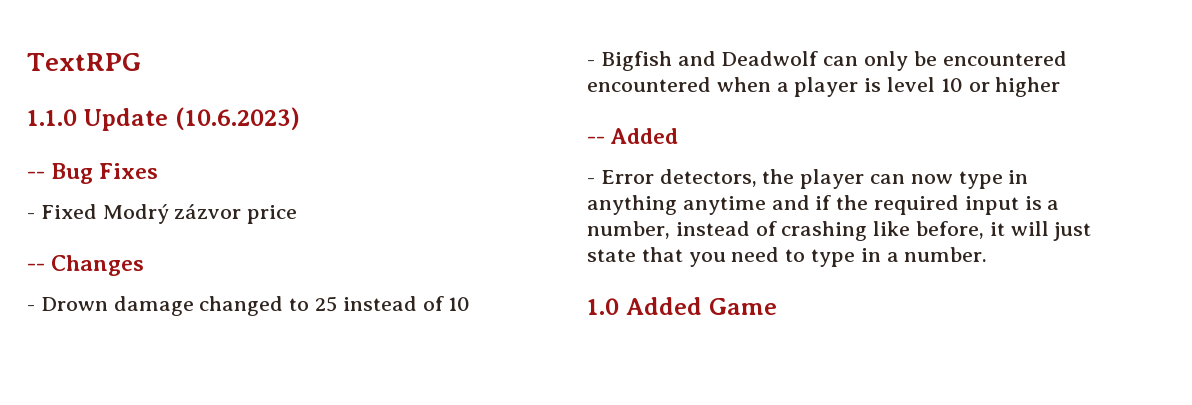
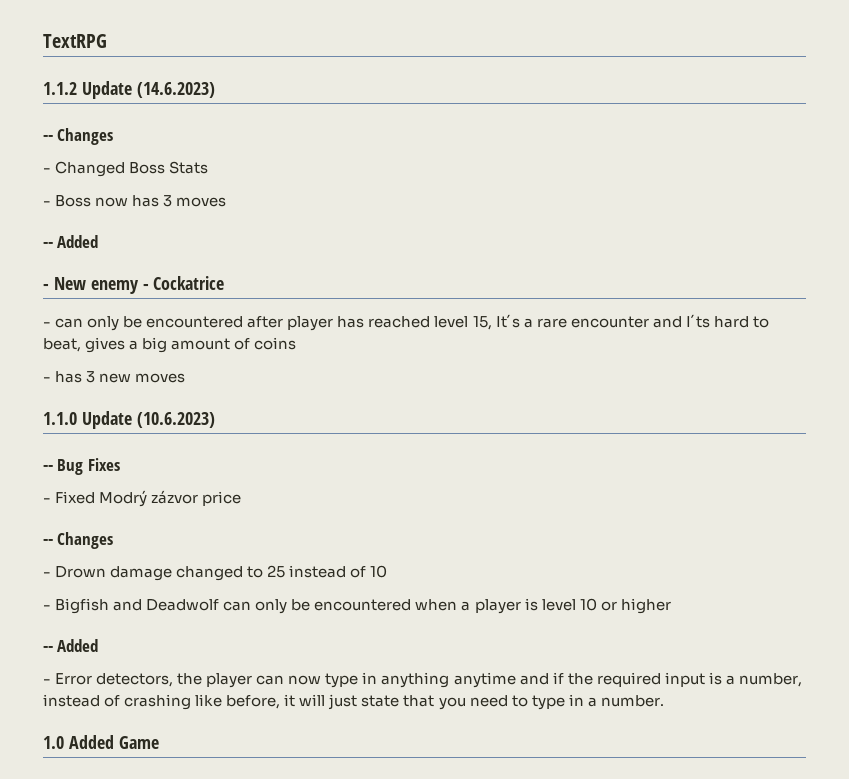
+ 1.1.2 Update (14.6.2023)
+ -- Changes
+ - Changed Boss Stats
+ - Boss now has 3 moves
+ -- Added
+ - New enemy - Cockatrice
+ - can only be encountered after player has reached level 15, It´s a rare encounter and I´ts hard to beat, gives a big amount of coins
+ - has 3 new moves
- - Bigfish and Deadwolf can only be encountered encountered when a player is level 10 or higher
+ - Bigfish and Deadwolf can only be encountered when a player is level 10 or higher

